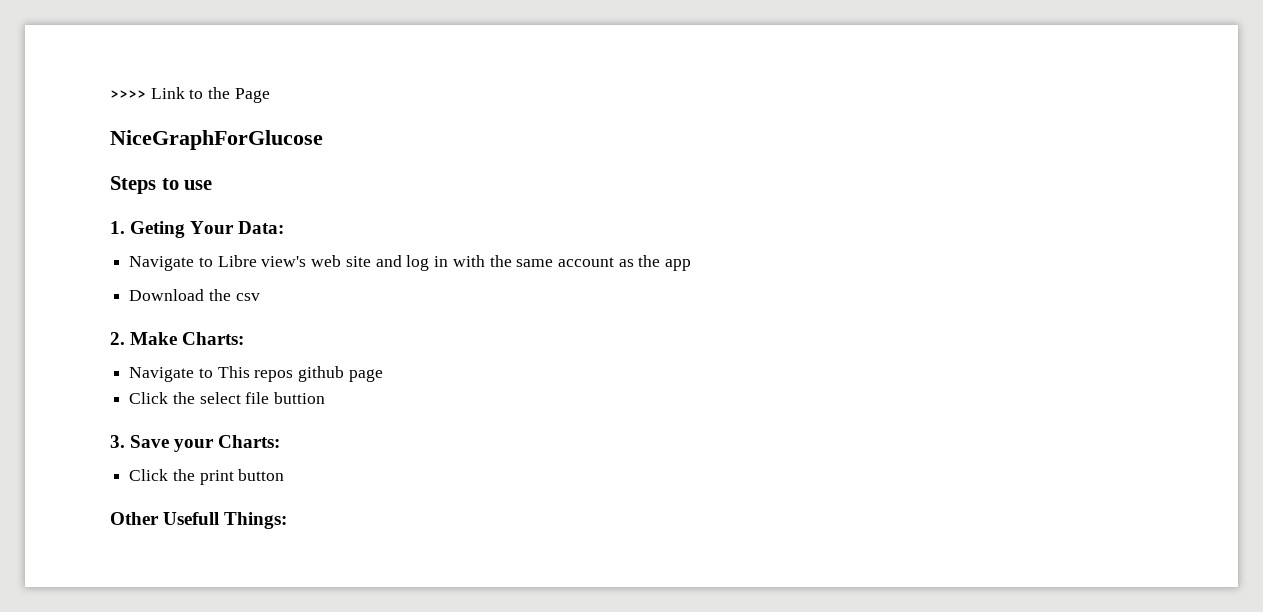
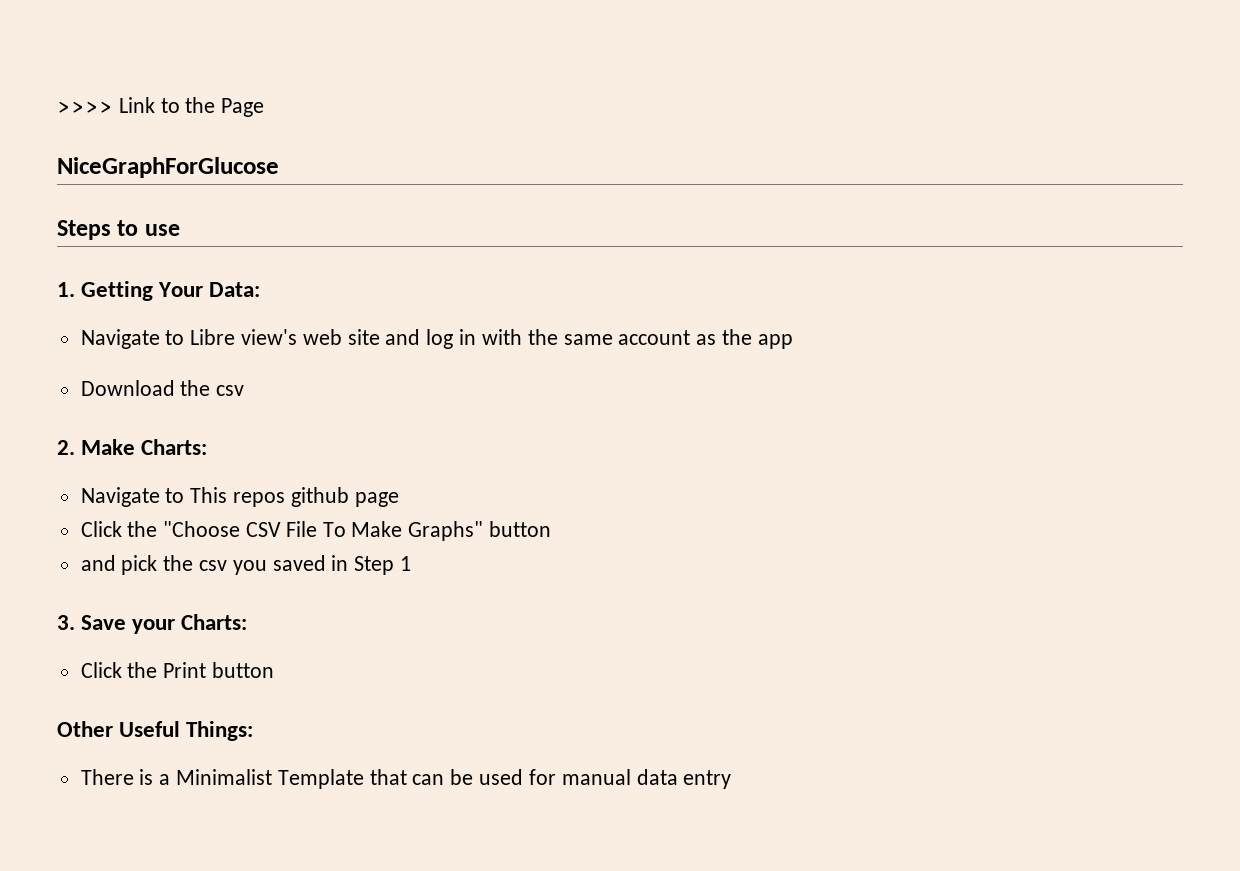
- 1. Geting Your Data:
+ 1. Getting Your Data:
- Click the select file buttion
+ Click the "Choose CSV File To Make Graphs" button
+ and pick the csv you saved in Step 1
- Click the print button
+ Click the Print button
- Other Usefull Things:
+ Other Useful Things:
+ There is a Minimalist Template that can be used for manual data entry

